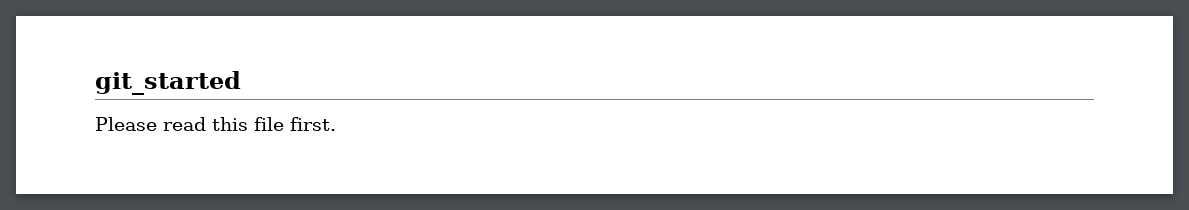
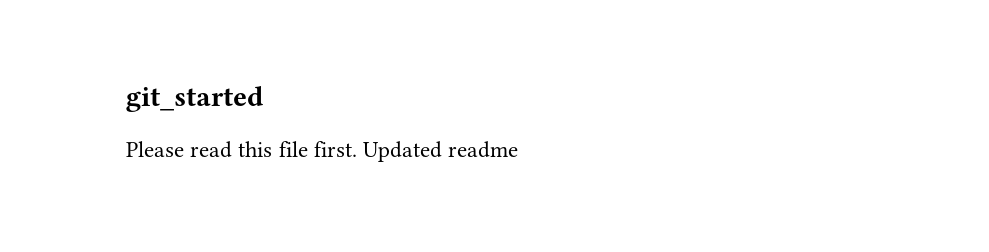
+ Updated readme

